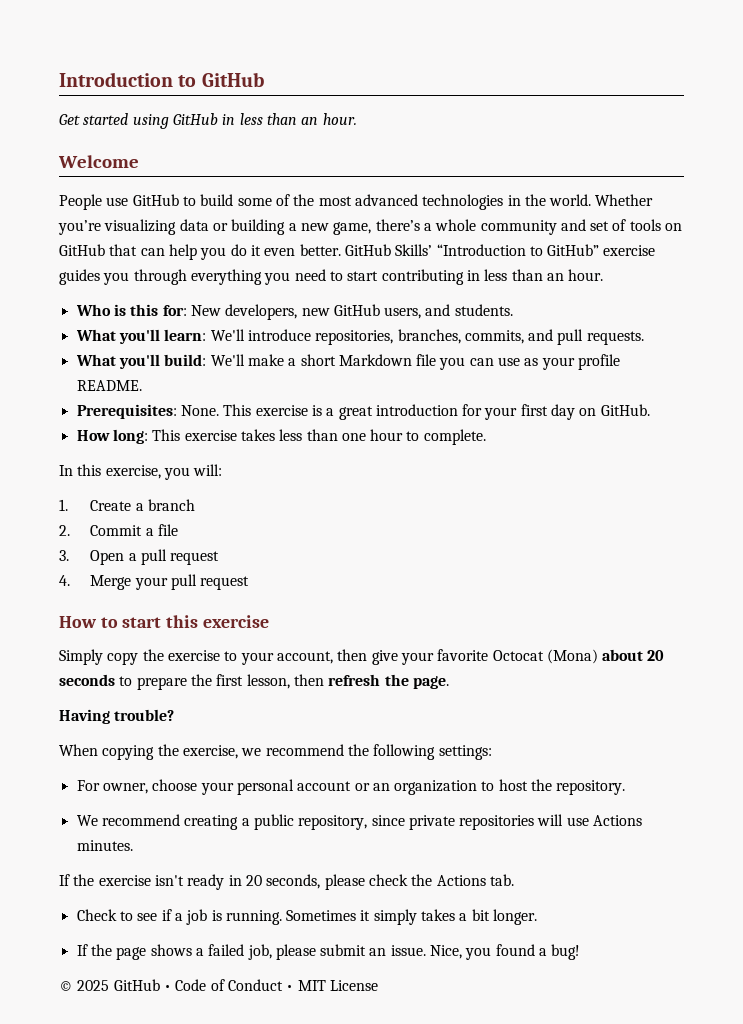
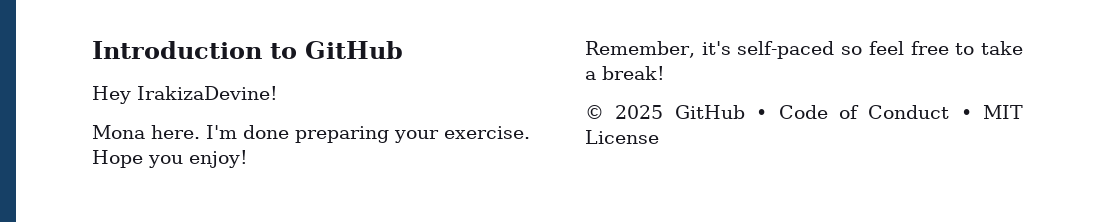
- Get started using GitHub in less than an hour.
- Welcome
- People use GitHub to build some of the most advanced technologies in the world. Whether you’re visualizing data or building a new game, there’s a whole community and set of tools on GitHub that can help you do it even better. GitHub Skills’ “Introduction to GitHub” exercise guides you through everything you need to start contributing in less than an hour.
- Who is this for: New developers, new GitHub users, and students.
- What you'll learn: We'll introduce repositories, branches, commits, and pull requests.
- What you'll build: We'll make a short Markdown file you can use as your profile README.
- Prerequisites: None. This exercise is a great introduction for your first day on GitHub.
- How long: This exercise takes less than one hour to complete.
- In this exercise, you will:
- 1. Create a branch
- 2. Commit a file
- 3. Open a pull request
- 4. Merge your pull request
- How to start this exercise
- Simply copy the exercise to your account, then give your favorite Octocat (Mona) about 20 seconds to prepare the first lesson, then refresh the page.
- Having trouble?
- When copying the exercise, we recommend the following settings:
- For owner, choose your personal account or an organization to host the repository.
- We recommend creating a public repository, since private repositories will use Actions minutes.
- If the exercise isn't ready in 20 seconds, please check the Actions tab.
- Check to see if a job is running. Sometimes it simply takes a bit longer.
- If the page shows a failed job, please submit an issue. Nice, you found a bug!
+ Hey IrakizaDevine!
+ Mona here. I'm done preparing your exercise. Hope you enjoy!
+ Remember, it's self-paced so feel free to take a break!

